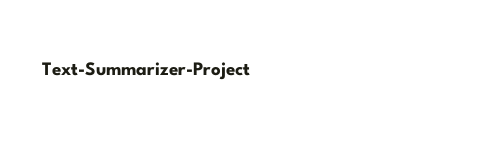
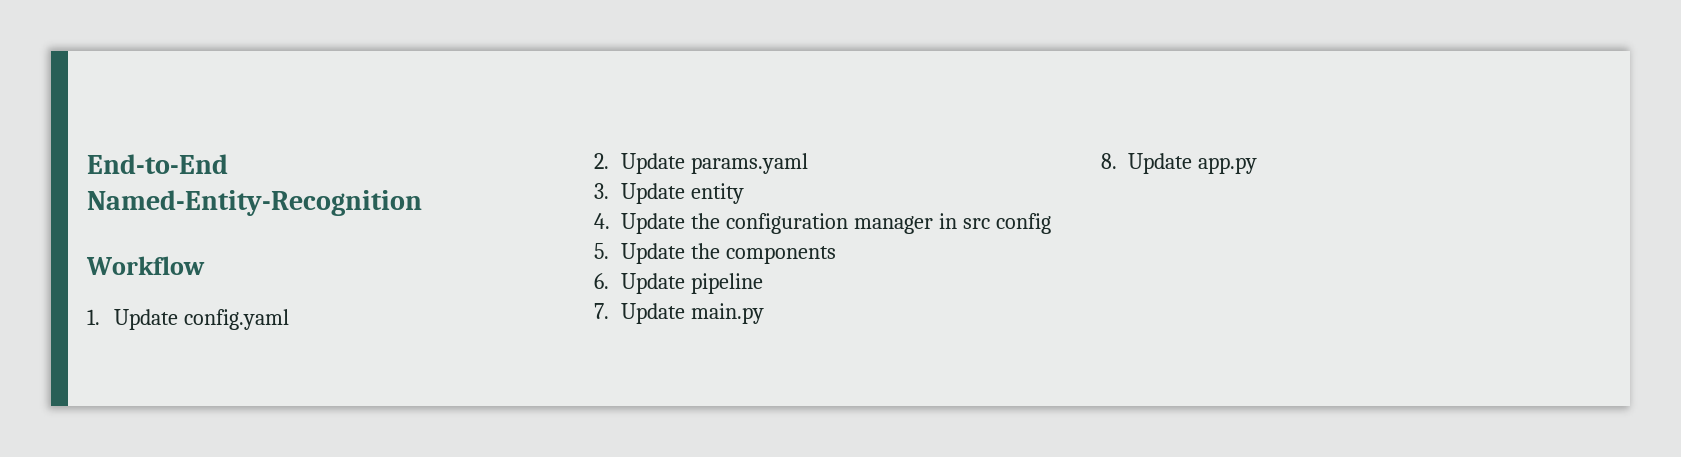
- Text-Summarizer-Project
+ End-to-End Named-Entity-Recognition
+ Workflow
+ 1. Update config.yaml
+ 2. Update params.yaml
+ 3. Update entity
+ 4. Update the configuration manager in src config
+ 5. Update the components
+ 6. Update pipeline
+ 7. Update main.py
+ 8. Update app.py

